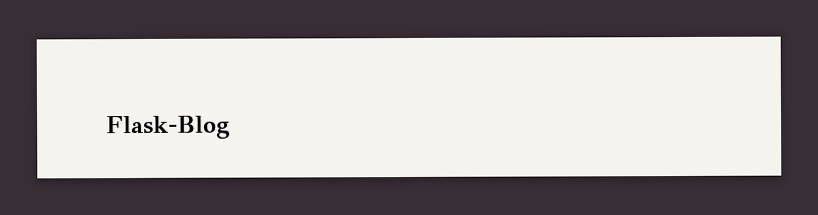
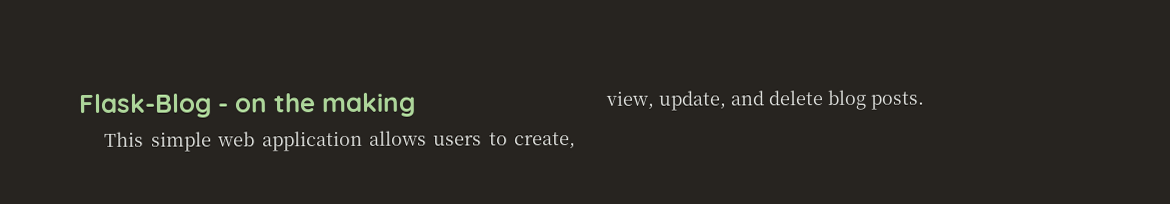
- Flask-Blog
+ Flask-Blog - on the making
+ This simple web application allows users to create, view, update, and delete blog posts.

